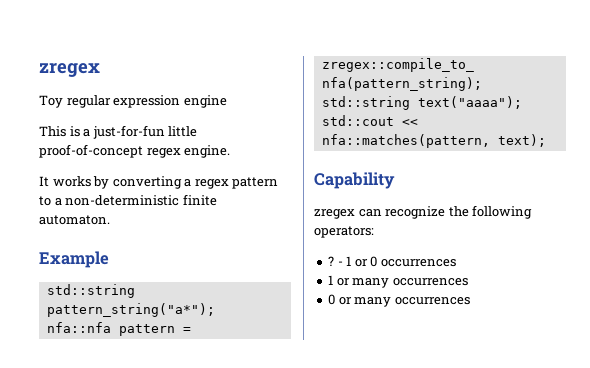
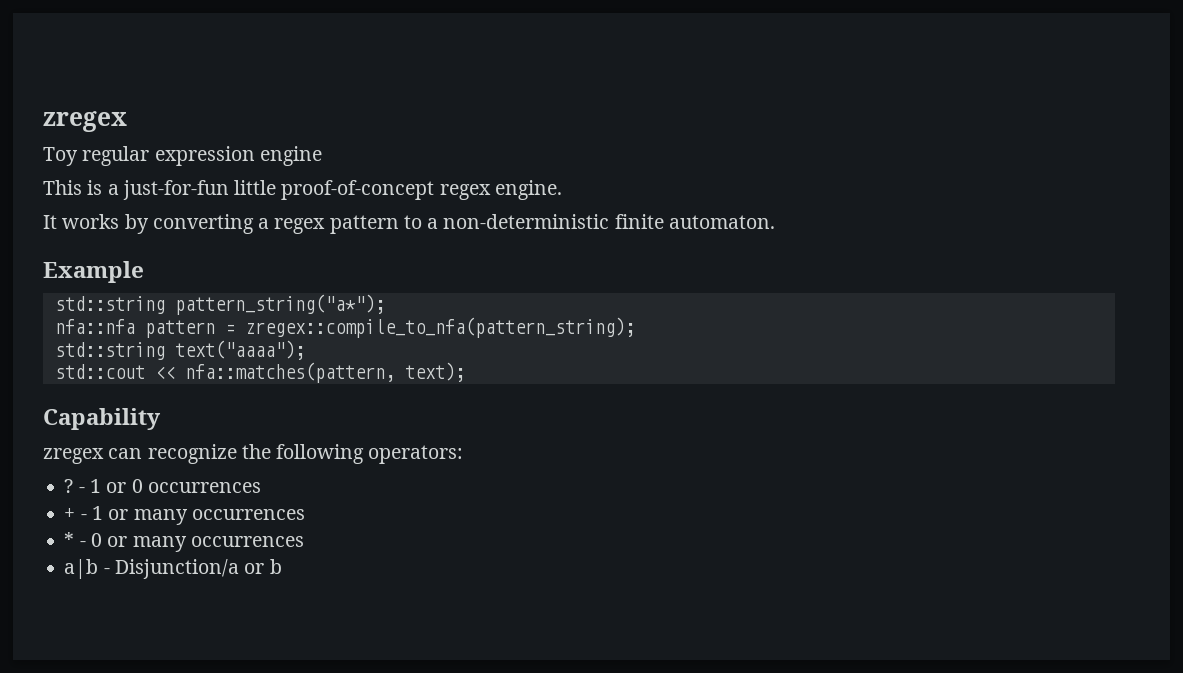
- 1 or many occurrences
+ + - 1 or many occurrences
- 0 or many occurrences
+ * - 0 or many occurrences
+ a|b - Disjunction/a or b

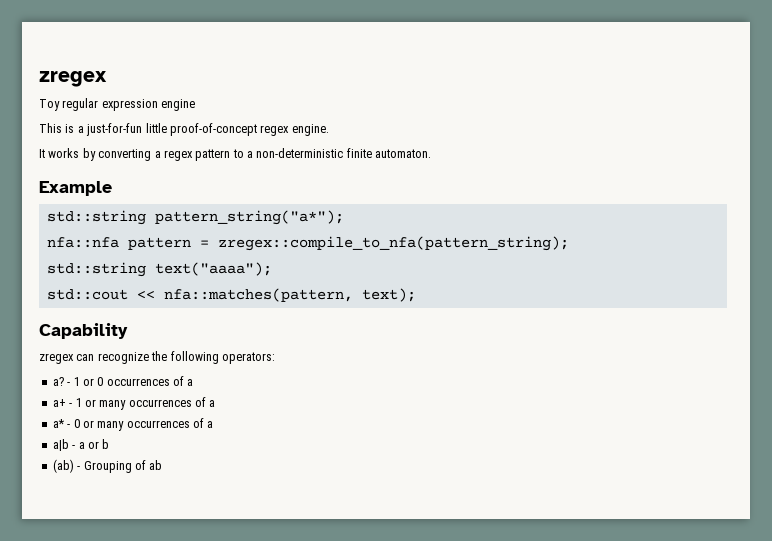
- ?
+ a?
- - 1 or 0 occurrences
- + - 1 or many occurrences
- * - 0 or many occurrences
+ - 1 or 0 occurrences of a
+ a+ - 1 or many occurrences of a
+ a* - 0 or many occurrences of a
- a|b - Disjunction/a or b
+ a|b - a or b
+ (ab) - Grouping of ab

